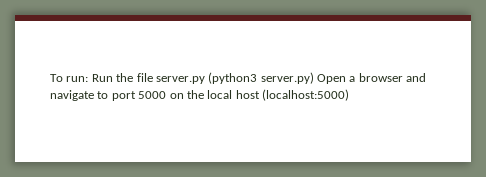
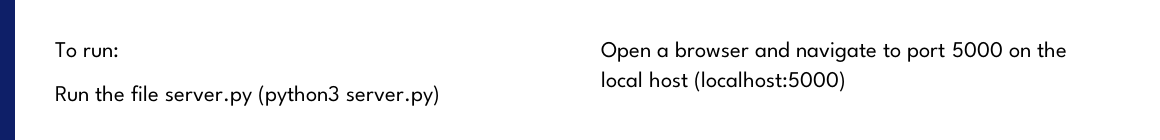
- To run: Run the file server.py (python3 server.py) Open a browser and navigate to port 5000 on the local host (localhost:5000)
+ To run:
+ Run the file server.py (python3 server.py)
+ Open a browser and navigate to port 5000 on the local host (localhost:5000)

